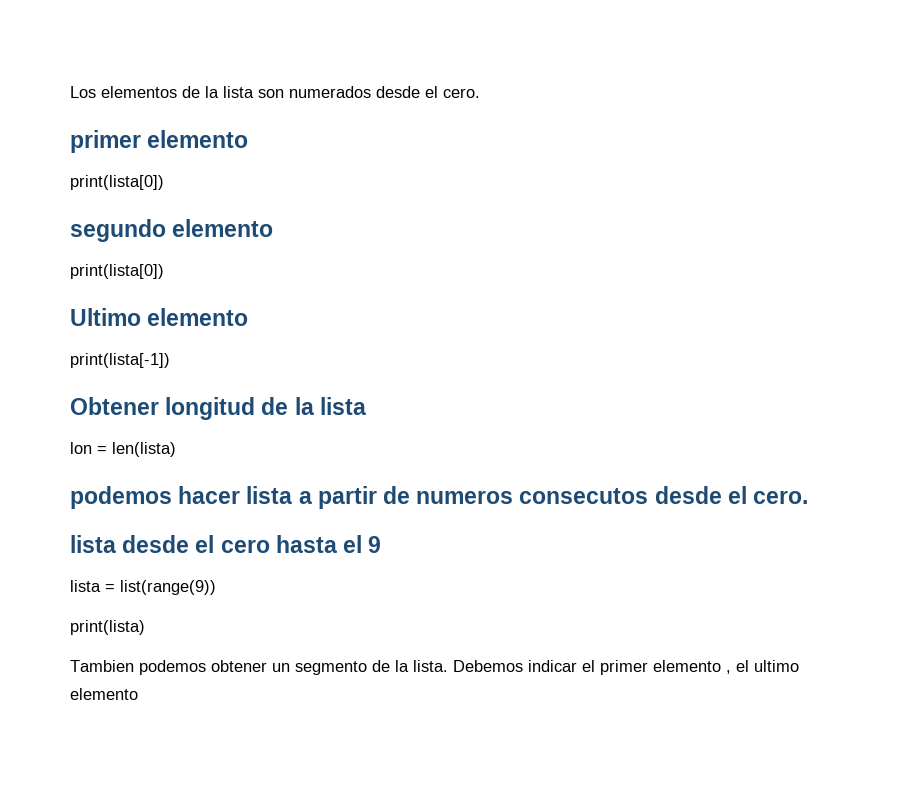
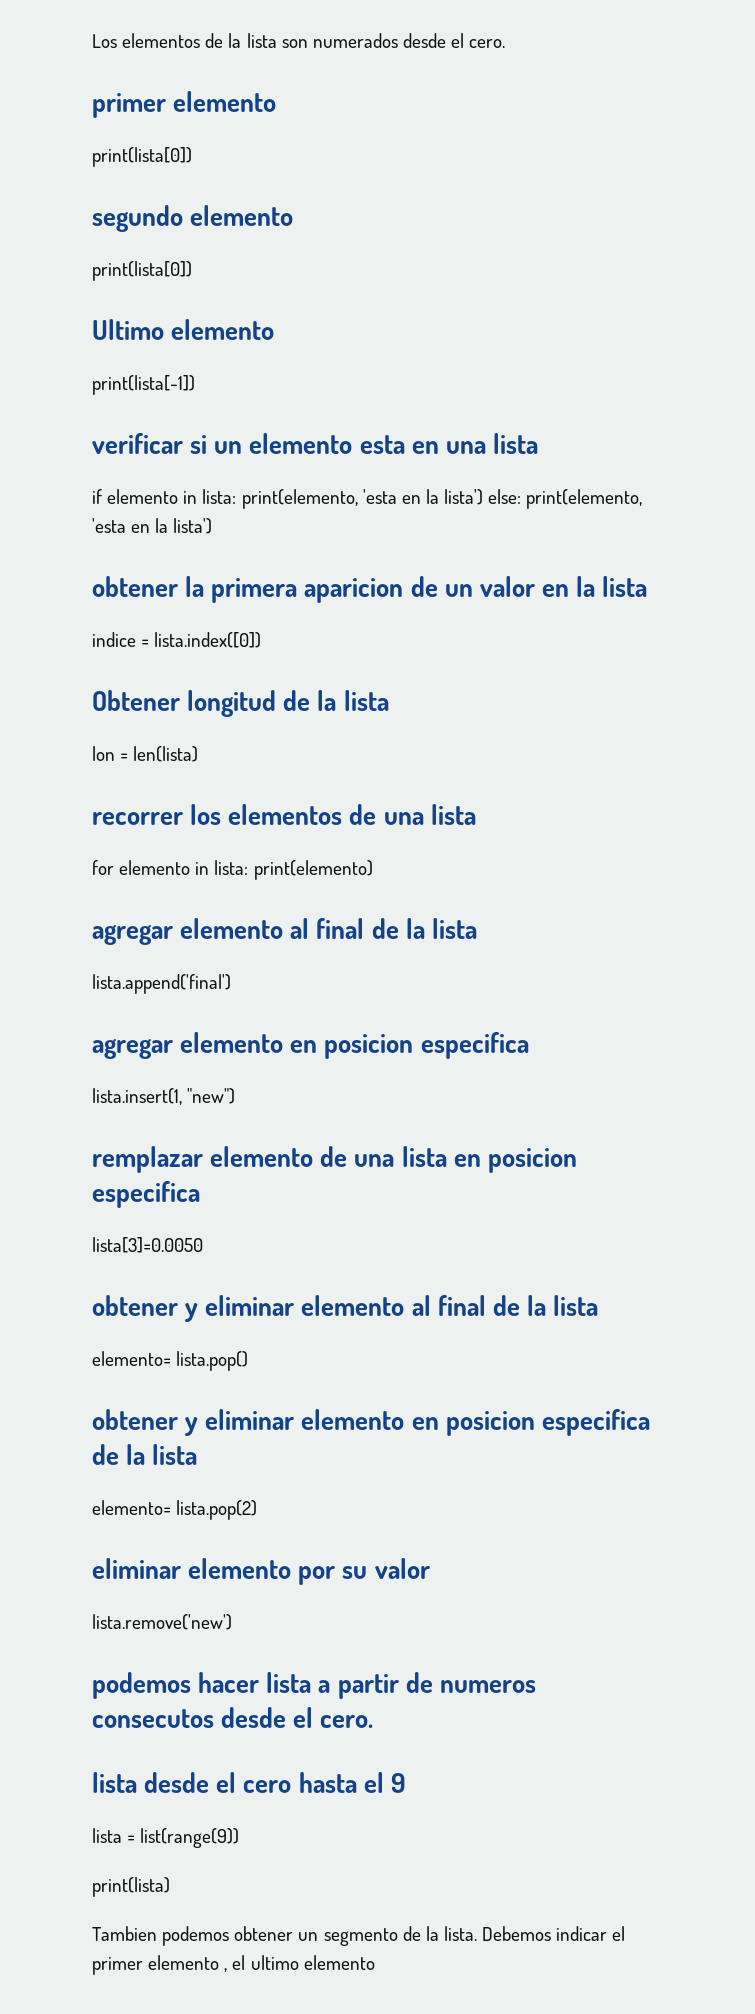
+ verificar si un elemento esta en una lista
+ if elemento in lista: print(elemento, 'esta en la lista') else: print(elemento, 'esta en la lista')
+ obtener la primera aparicion de un valor en la lista
+ indice = lista.index([0])
+ recorrer los elementos de una lista
+ for elemento in lista: print(elemento)
+ agregar elemento al final de la lista
+ lista.append('final')
+ agregar elemento en posicion especifica
+ lista.insert(1, "new")
+ remplazar elemento de una lista en posicion especifica
+ lista[3]=0.0050
+ obtener y eliminar elemento al final de la lista
+ elemento= lista.pop()
+ obtener y eliminar elemento en posicion especifica de la lista
+ elemento= lista.pop(2)
+ eliminar elemento por su valor
+ lista.remove('new')

